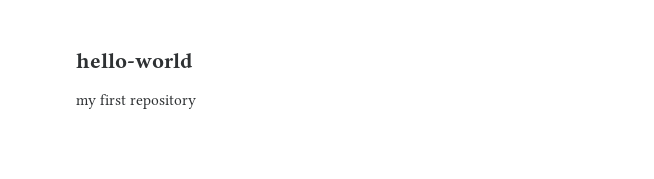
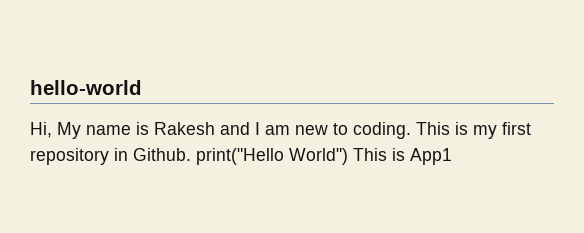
- my first repository
+ Hi, My name is Rakesh and I am new to coding. This is my first repository in Github. print("Hello World") This is App1

